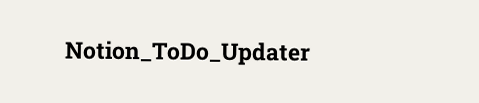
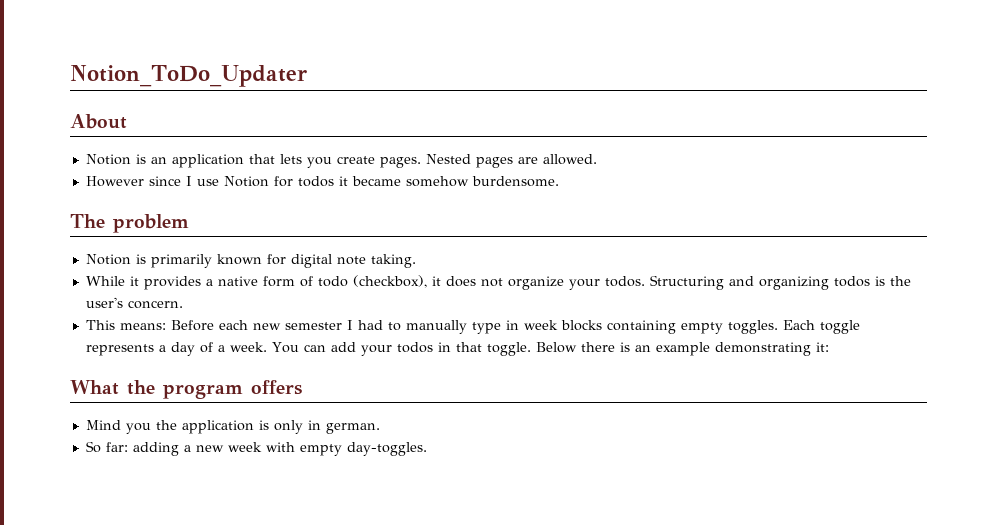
+ About
+ Notion is an application that lets you create pages. Nested pages are allowed.
+ However since I use Notion for todos it became somehow burdensome.
+ The problem
+ Notion is primarily known for digital note taking.
+ While it provides a native form of todo (checkbox), it does not organize your todos. Structuring and organizing todos is the user's concern.
+ This means: Before each new semester I had to manually type in week blocks containing empty toggles. Each toggle represents a day of a week. You can add your todos in that toggle. Below there is an example demonstrating it:
+ What the program offers
+ Mind you the application is only in german.
+ So far: adding a new week with empty day-toggles.

